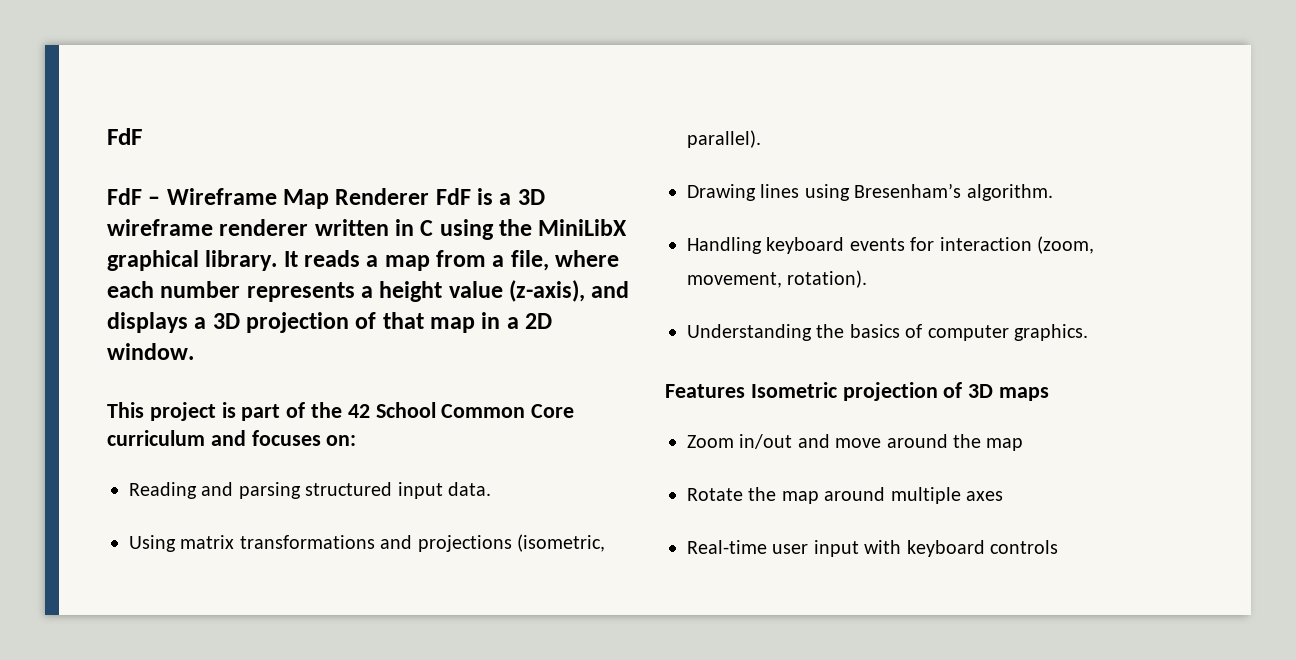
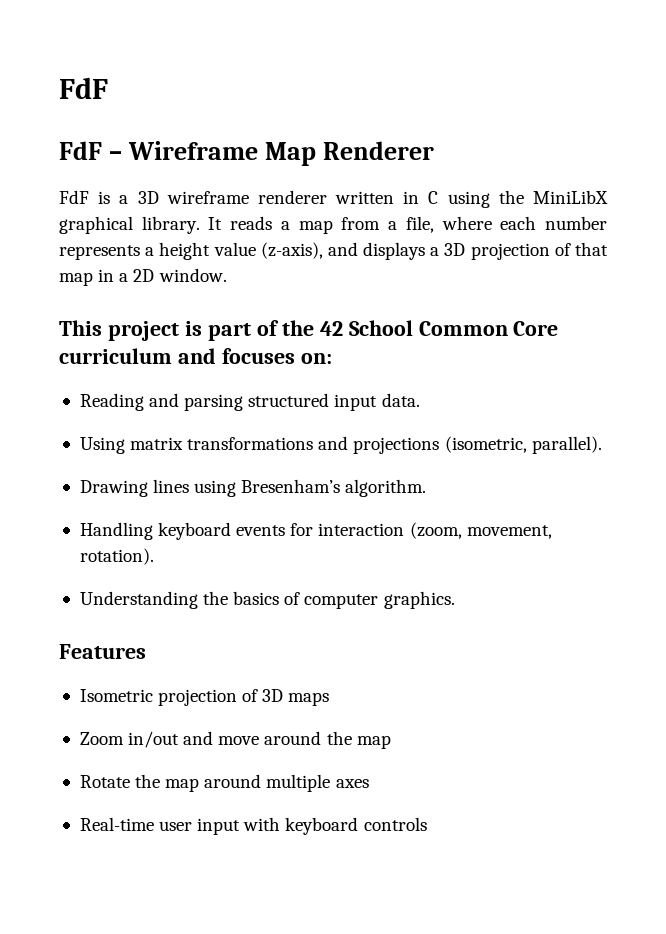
- FdF – Wireframe Map Renderer FdF is a 3D wireframe renderer written in C using the MiniLibX graphical library.
+ FdF – Wireframe Map Renderer
+ FdF is a 3D wireframe renderer written in C using the MiniLibX graphical library.
- Features Isometric projection of 3D maps
+ Features
+ Isometric projection of 3D maps

